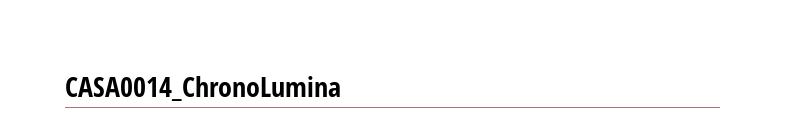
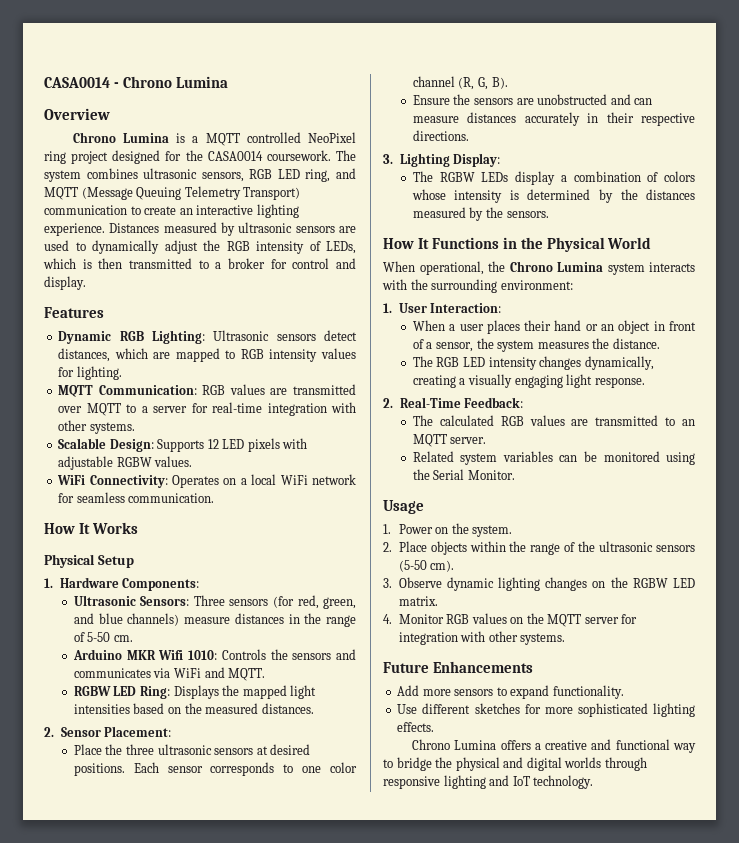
- CASA0014_ChronoLumina
+ CASA0014 - Chrono Lumina
+ Overview
+ Chrono Lumina is a MQTT controlled NeoPixel ring project designed for the CASA0014 coursework. The system combines ultrasonic sensors, RGB LED ring, and MQTT (Message Queuing Telemetry Transport) communication to create an interactive lighting experience. Distances measured by ultrasonic sensors are used to dynamically adjust the RGB intensity of LEDs, which is then transmitted to a broker for control and display.
+ Features
+ Dynamic RGB Lighting: Ultrasonic sensors detect distances, which are mapped to RGB intensity values for lighting.
+ MQTT Communication: RGB values are transmitted over MQTT to a server for real-time integration with other systems.
+ Scalable Design: Supports 12 LED pixels with adjustable RGBW values.
+ WiFi Connectivity: Operates on a local WiFi network for seamless communication.
+ How It Works
+ Physical Setup
+ 1. Hardware Components:
+ Ultrasonic Sensors: Three sensors (for red, green, and blue channels) measure distances in the range of 5-50 cm.
+ Arduino MKR Wifi 1010: Controls the sensors and communicates via WiFi and MQTT.
+ RGBW LED Ring: Displays the mapped light intensities based on the measured distances.
+ 2. Sensor Placement:
+ Place the three ultrasonic sensors at desired positions. Each sensor corresponds to one color channel (R, G, B).
+ Ensure the sensors are unobstructed and can measure distances accurately in their respective directions.
+ 3. Lighting Display:
+ The RGBW LEDs display a combination of colors whose intensity is determined by the distances measured by the sensors.
+ How It Functions in the Physical World
+ When operational, the Chrono Lumina system interacts with the surrounding environment:
+ 1. User Interaction:
+ When a user places their hand or an object in front of a sensor, the system measures the distance.
+ The RGB LED intensity changes dynamically, creating a visually engaging light response.
+ 2. Real-Time Feedback:
+ The calculated RGB values are transmitted to an MQTT server.
+ Related system variables can be monitored using the Serial Monitor.
+ Usage
+ 1. Power on the system.
+ 2. Place objects within the range of the ultrasonic sensors (5-50 cm).
+ 3. Observe dynamic lighting changes on the RGBW LED matrix.
+ 4. Monitor RGB values on the MQTT server for integration with other systems.
+ Future Enhancements
+ Add more sensors to expand functionality.
+ Use different sketches for more sophisticated lighting effects.
+ Chrono Lumina offers a creative and functional way to bridge the physical and digital worlds through responsive lighting and IoT technology.

